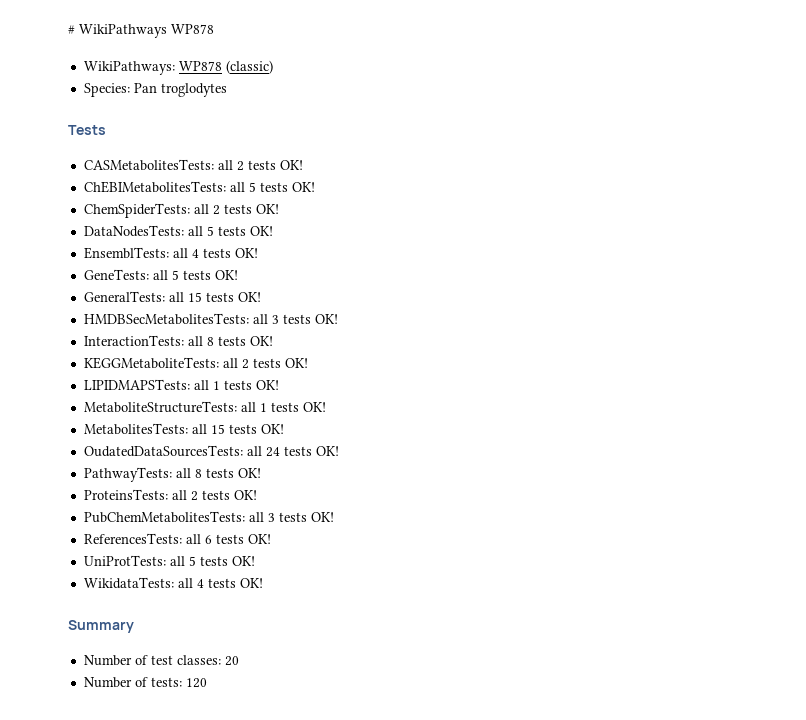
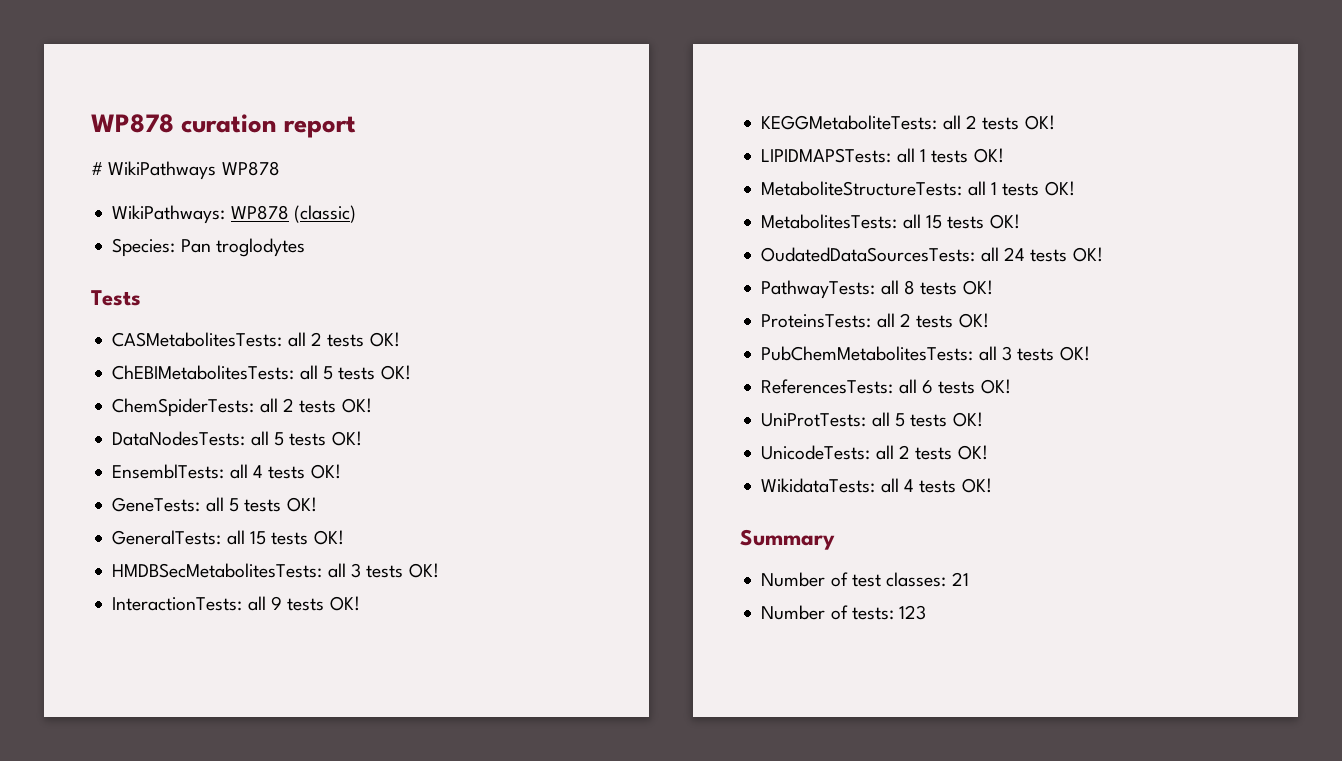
+ WP878 curation report
- InteractionTests: all 8 tests OK!
+ InteractionTests: all 9 tests OK!
+ UnicodeTests: all 2 tests OK!
- Number of test classes: 20
+ Number of test classes: 21
- Number of tests: 120
+ Number of tests: 123

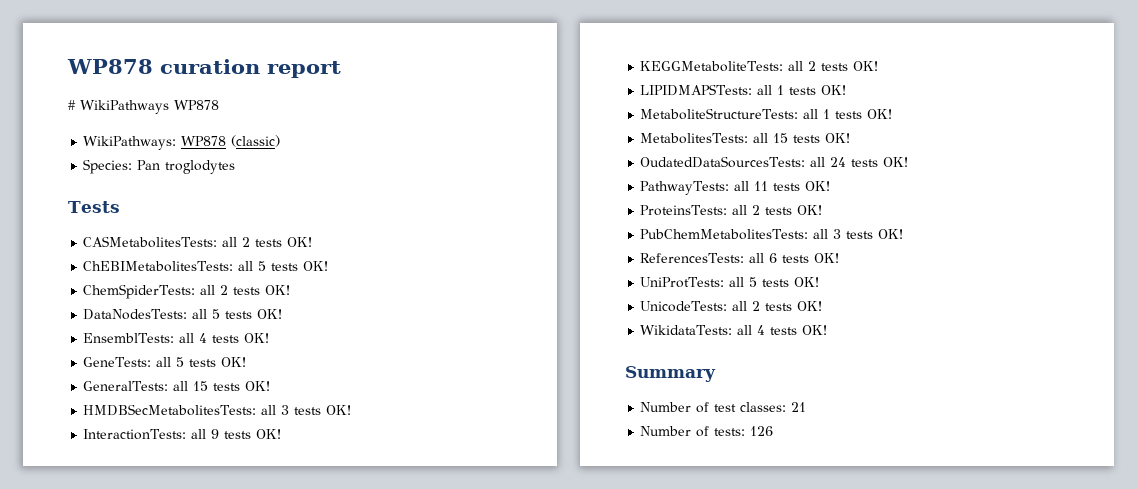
- PathwayTests: all 8 tests OK!
+ PathwayTests: all 11 tests OK!
- Number of tests: 123
+ Number of tests: 126

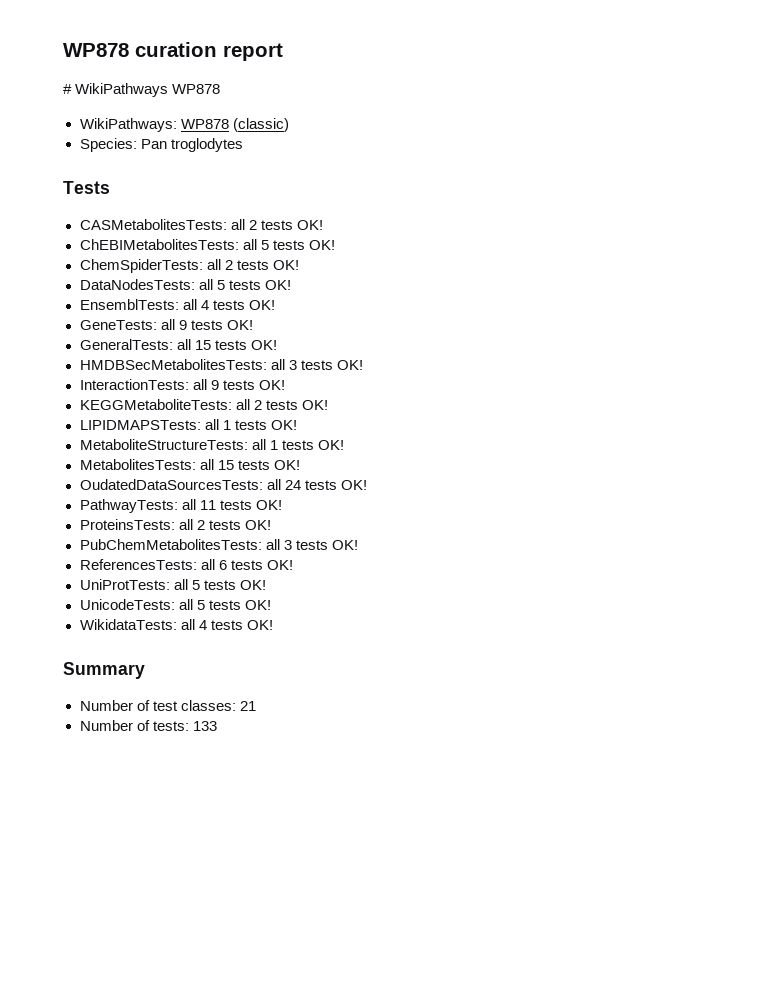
- GeneTests: all 5 tests OK!
+ GeneTests: all 9 tests OK!
- UnicodeTests: all 2 tests OK!
+ UnicodeTests: all 5 tests OK!
- Number of tests: 126
+ Number of tests: 133

